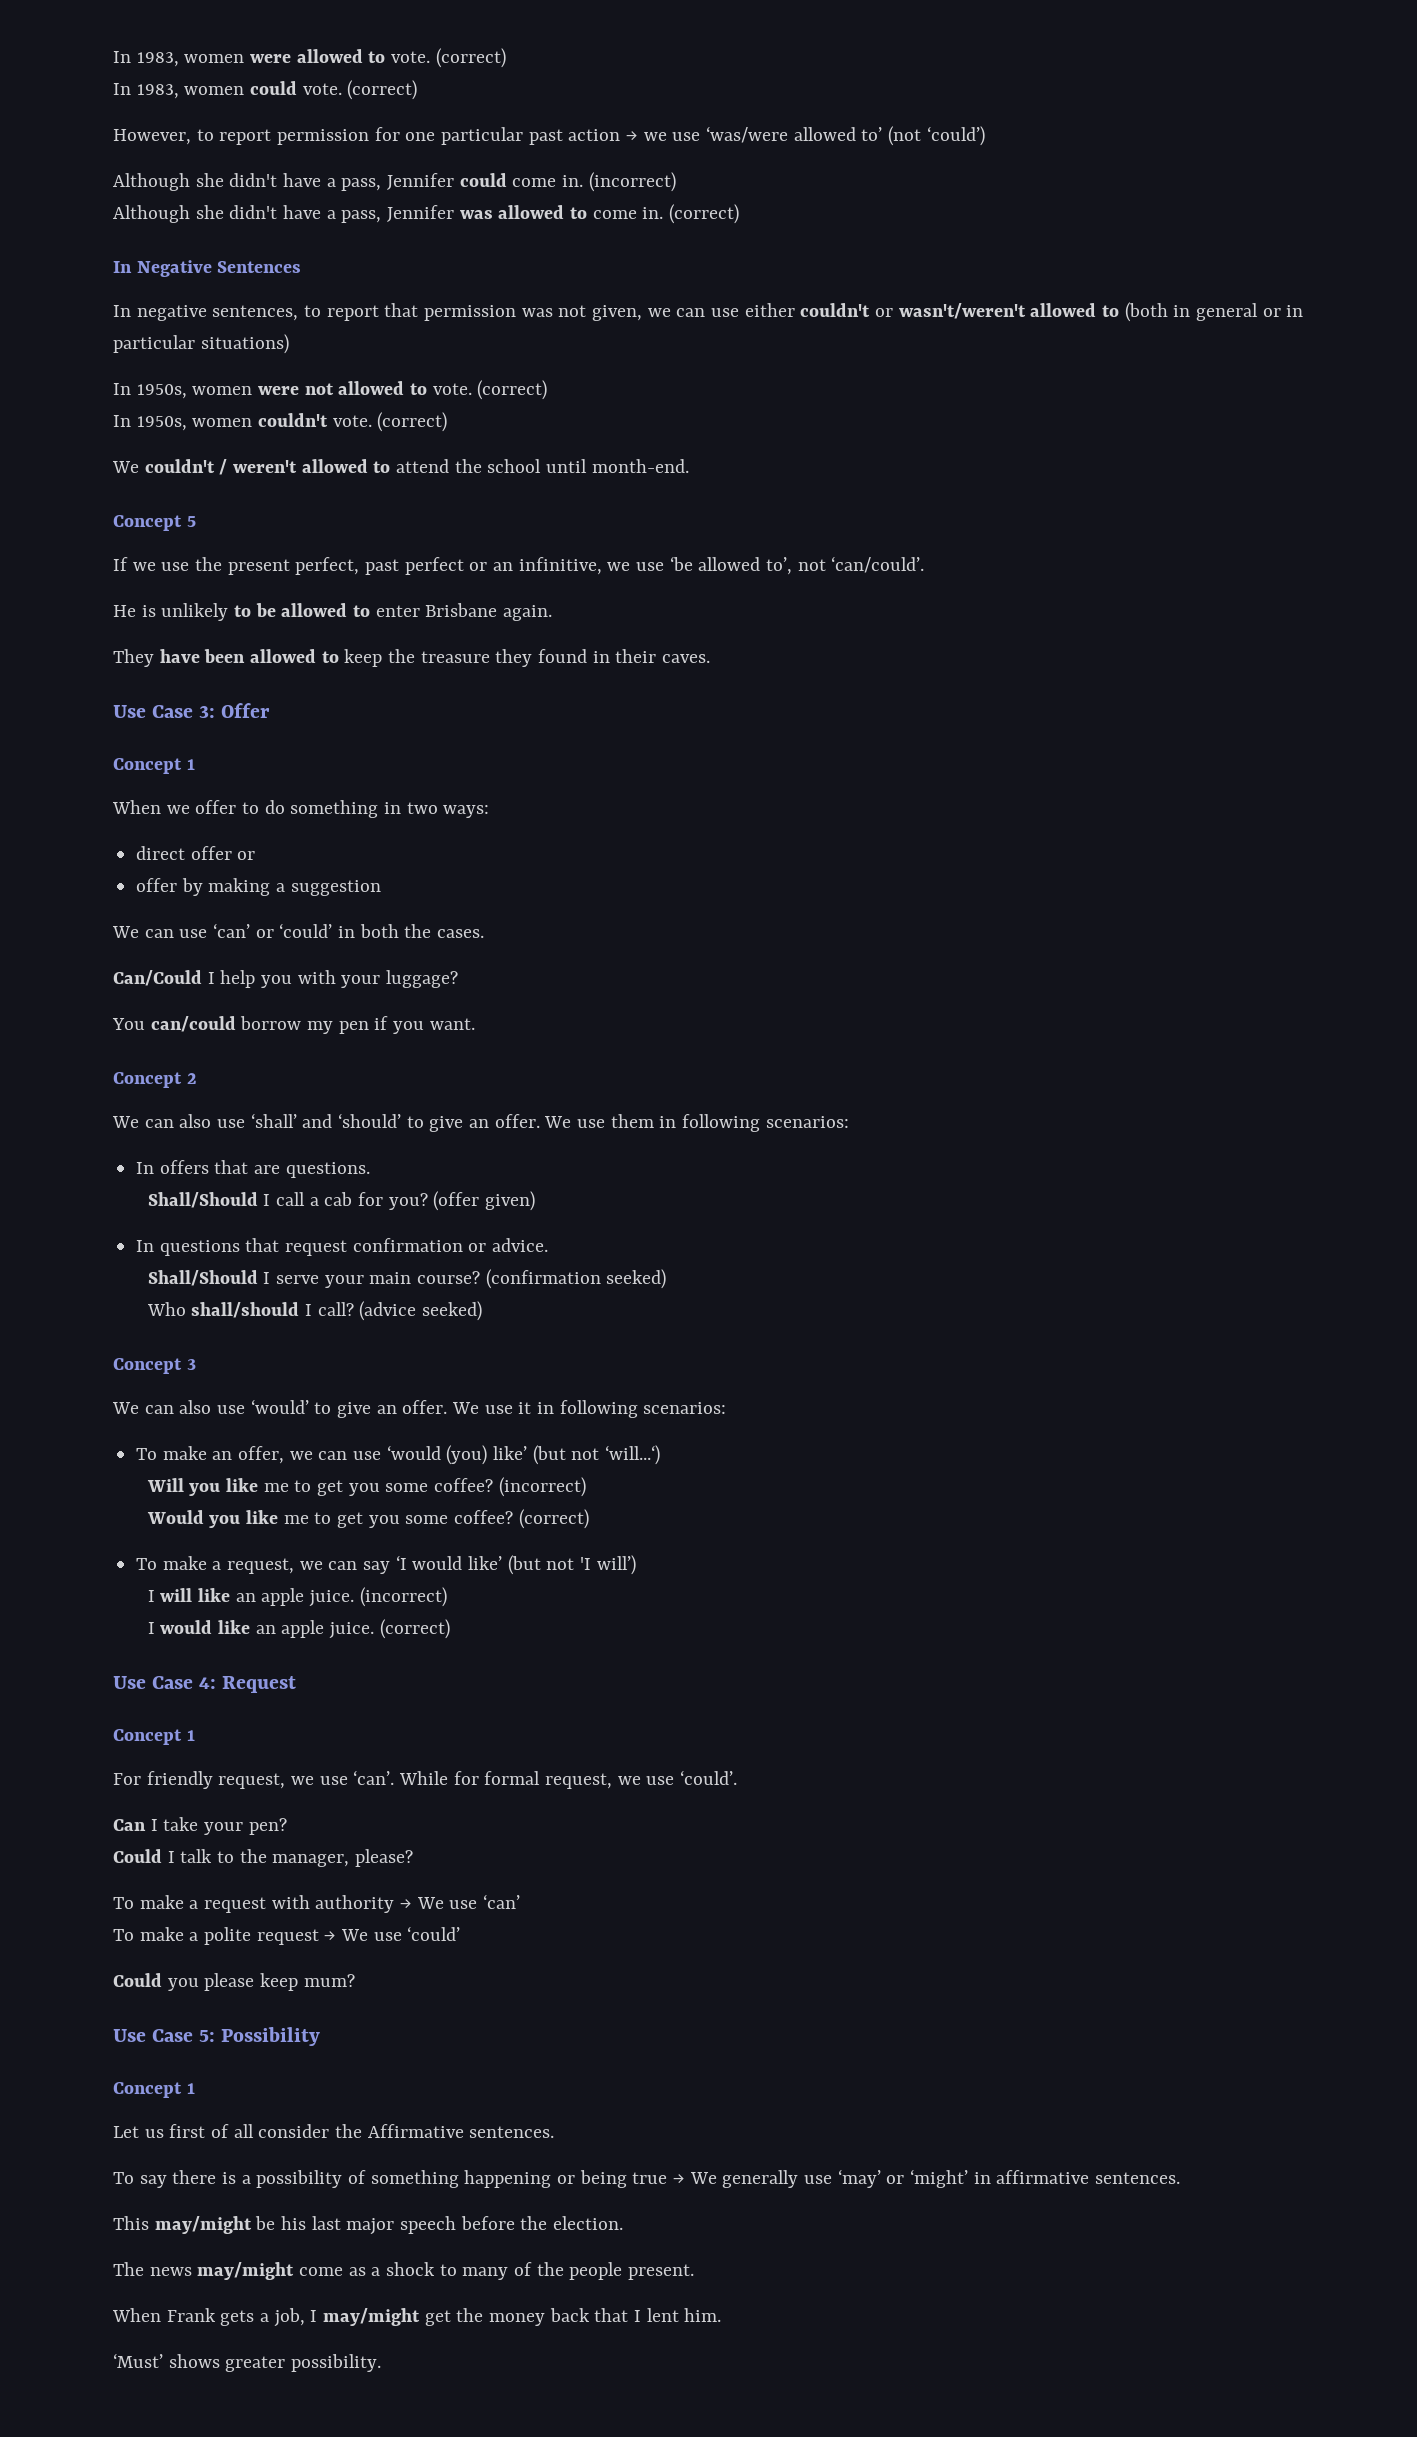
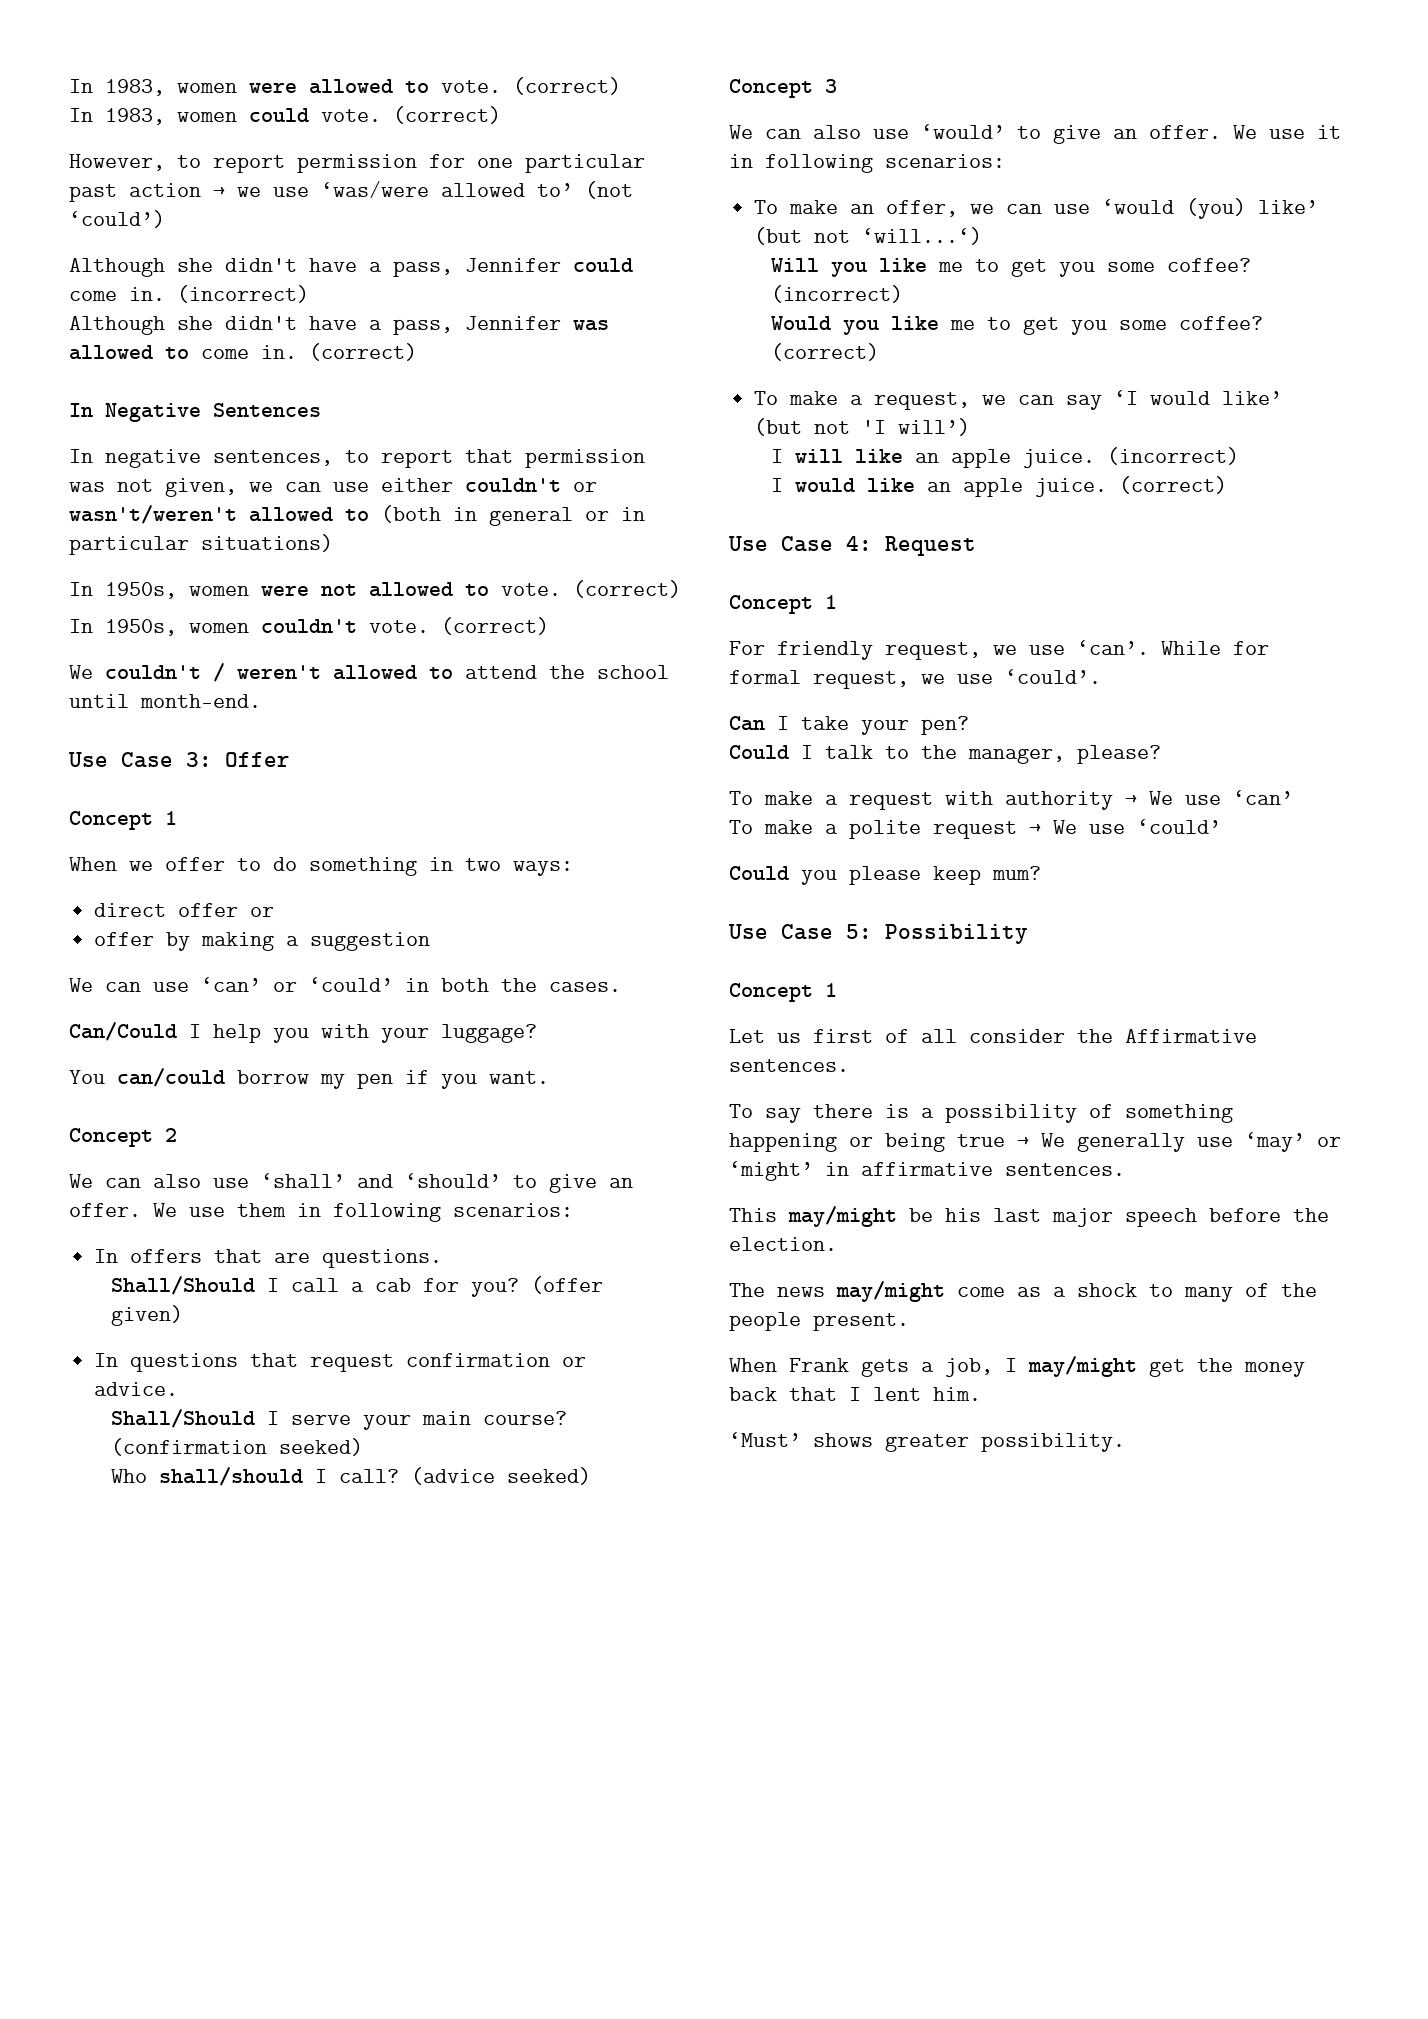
- Concept 5
- If we use the present perfect, past perfect or an infinitive, we use ‘be allowed to’, not ‘can/could’.
- He is unlikely to be allowed to enter Brisbane again.
- They have been allowed to keep the treasure they found in their caves.

